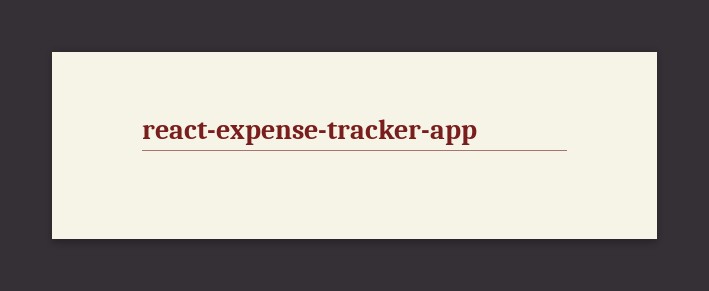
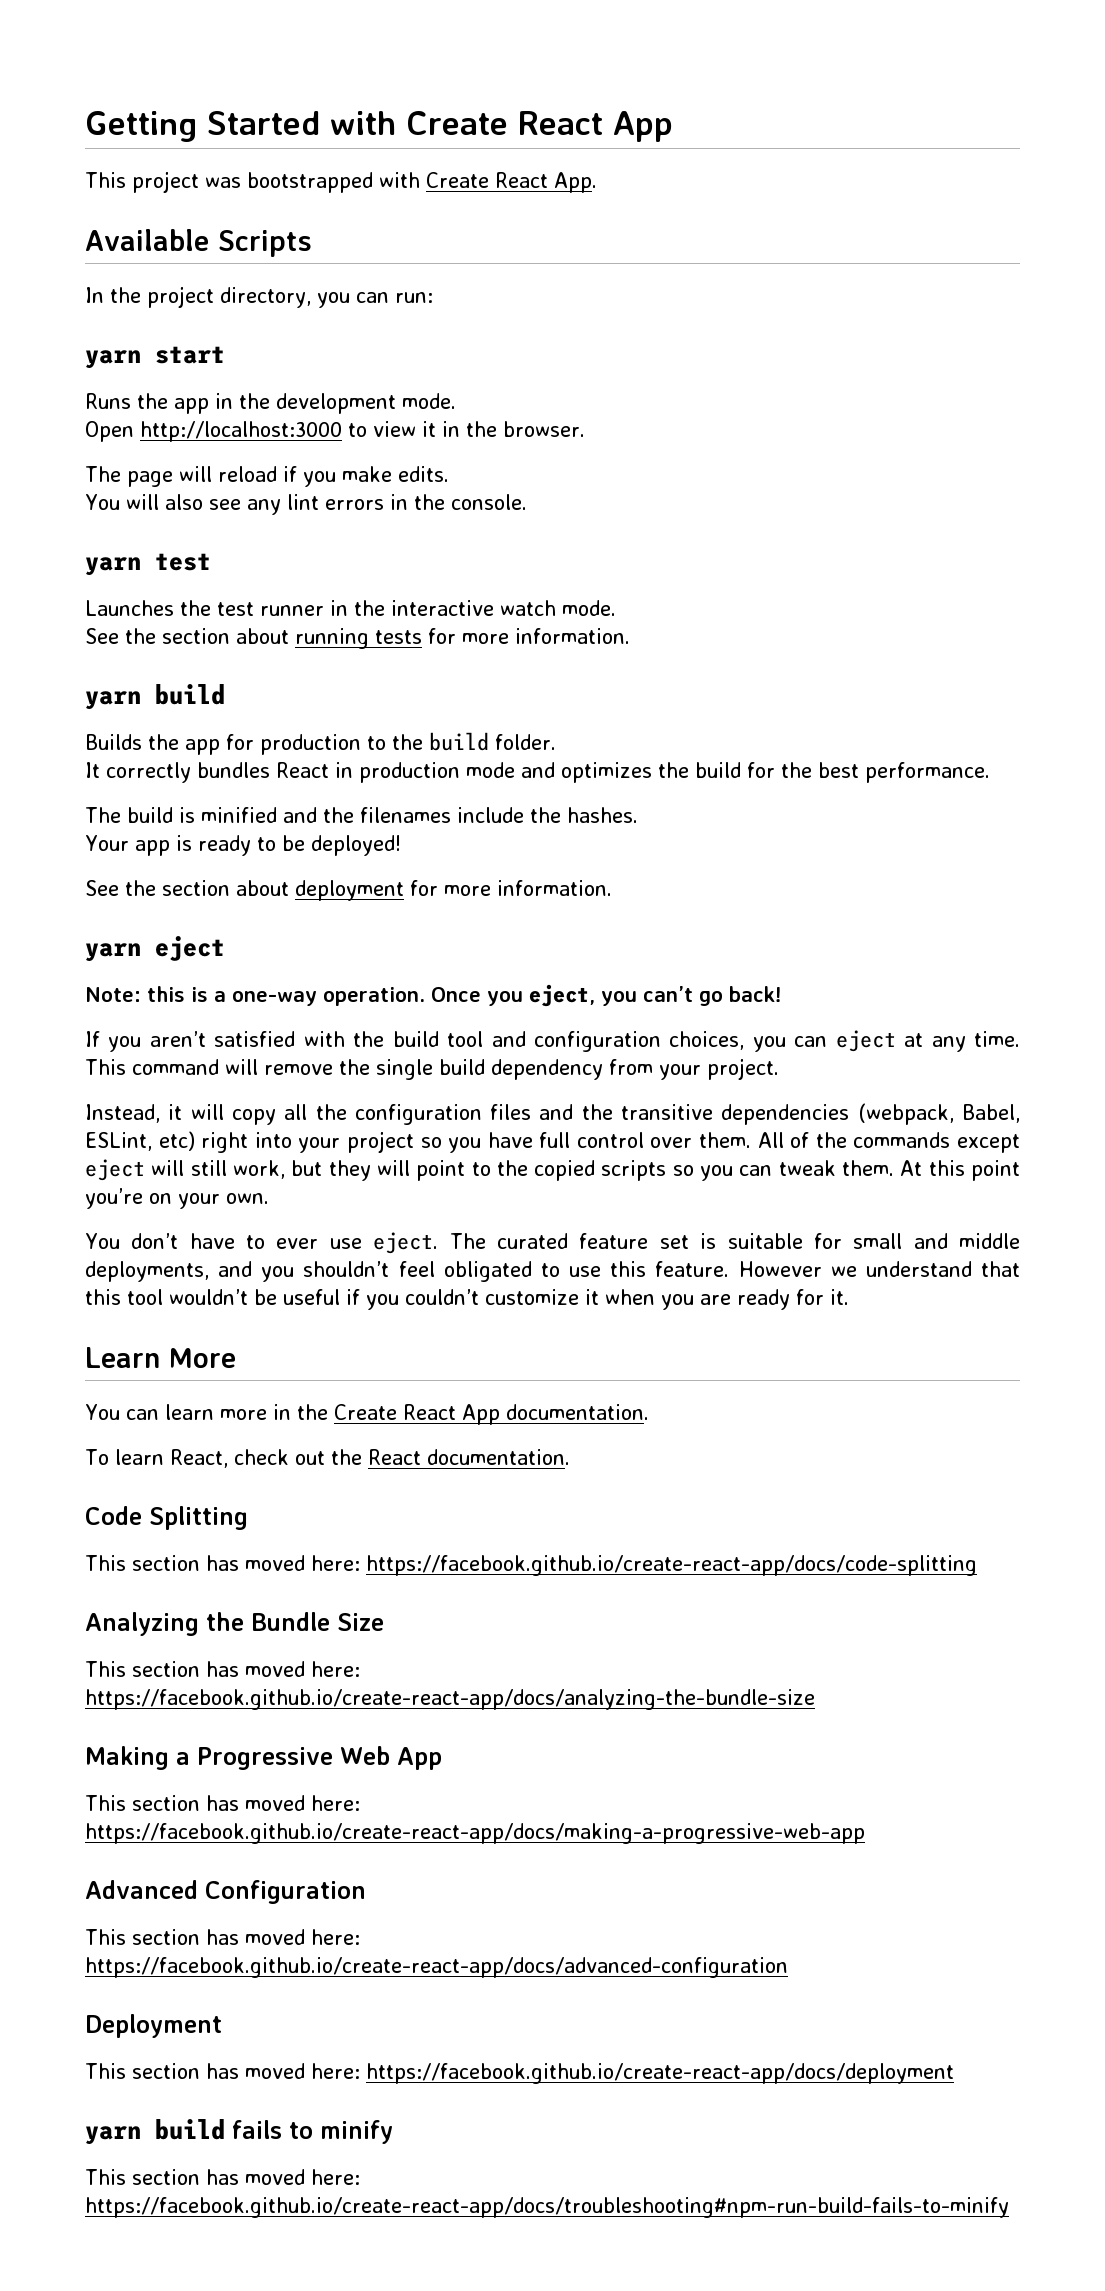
- react-expense-tracker-app
+ Getting Started with Create React App
+ This project was bootstrapped with Create React App.
+ Available Scripts
+ In the project directory, you can run:
+ yarn start
+ Runs the app in the development mode.
+ Open http://localhost:3000 to view it in the browser.
+ The page will reload if you make edits.
+ You will also see any lint errors in the console.
+ yarn test
+ Launches the test runner in the interactive watch mode.
+ See the section about running tests for more information.
+ yarn build
+ Builds the app for production to the build folder.
+ It correctly bundles React in production mode and optimizes the build for the best performance.
+ The build is minified and the filenames include the hashes.
+ Your app is ready to be deployed!
+ See the section about deployment for more information.
+ yarn eject
+ Note: this is a one-way operation. Once you eject, you can’t go back!
+ If you aren’t satisfied with the build tool and configuration choices, you can eject at any time. This command will remove the single build dependency from your project.
+ Instead, it will copy all the configuration files and the transitive dependencies (webpack, Babel, ESLint, etc) right into your project so you have full control over them. All of the commands except eject will still work, but they will point to the copied scripts so you can tweak them. At this point you’re on your own.
+ You don’t have to ever use eject. The curated feature set is suitable for small and middle deployments, and you shouldn’t feel obligated to use this feature. However we understand that this tool wouldn’t be useful if you couldn’t customize it when you are ready for it.
+ Learn More
+ You can learn more in the Create React App documentation.
+ To learn React, check out the React documentation.
+ Code Splitting
+ This section has moved here: https://facebook.github.io/create-react-app/docs/code-splitting
+ Analyzing the Bundle Size
+ This section has moved here: https://facebook.github.io/create-react-app/docs/analyzing-the-bundle-size
+ Making a Progressive Web App
+ This section has moved here: https://facebook.github.io/create-react-app/docs/making-a-progressive-web-app
+ Advanced Configuration
+ This section has moved here: https://facebook.github.io/create-react-app/docs/advanced-configuration
+ Deployment
+ This section has moved here: https://facebook.github.io/create-react-app/docs/deployment
+ yarn build fails to minify
+ This section has moved here: https://facebook.github.io/create-react-app/docs/troubleshooting#npm-run-build-fails-to-minify

